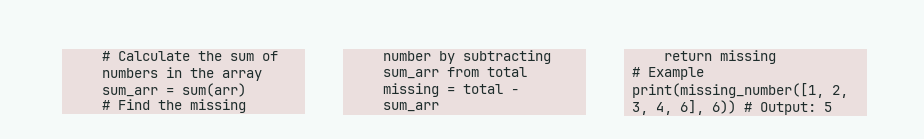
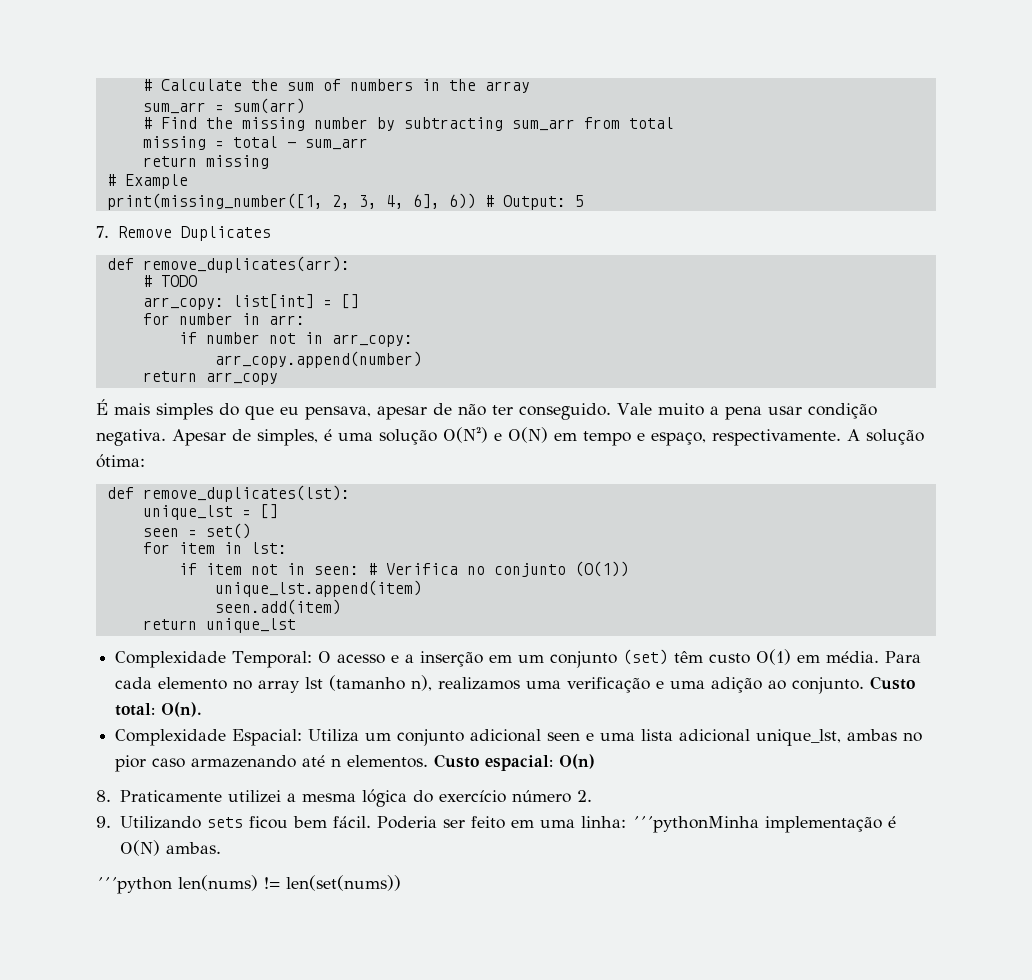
+ 7. Remove Duplicates
+ def remove_duplicates(arr):
+ # TODO
+ arr_copy: list[int] = []
+ for number in arr:
+ if number not in arr_copy:
+ arr_copy.append(number)
+ return arr_copy
+ É mais simples do que eu pensava, apesar de não ter conseguido. Vale muito a pena usar condição negativa. Apesar de simples, é uma solução O(N²) e O(N) em tempo e espaço, respectivamente. A solução ótima:
+ def remove_duplicates(lst):
+ unique_lst = []
+ seen = set()
+ for item in lst:
+ if item not in seen: # Verifica no conjunto (O(1))
+ unique_lst.append(item)
+ seen.add(item)
+ return unique_lst
+ Complexidade Temporal: O acesso e a inserção em um conjunto (set) têm custo O(1) em média. Para cada elemento no array lst (tamanho n), realizamos uma verificação e uma adição ao conjunto. Custo total: O(n).
+ Complexidade Espacial: Utiliza um conjunto adicional seen e uma lista adicional unique_lst, ambas no pior caso armazenando até n elementos. Custo espacial: O(n)
+ 8. Praticamente utilizei a mesma lógica do exercício número 2.
+ 9. Utilizando sets ficou bem fácil. Poderia ser feito em uma linha: ´´´pythonMinha implementação é O(N) ambas.
+ ´´´python len(nums) != len(set(nums))

